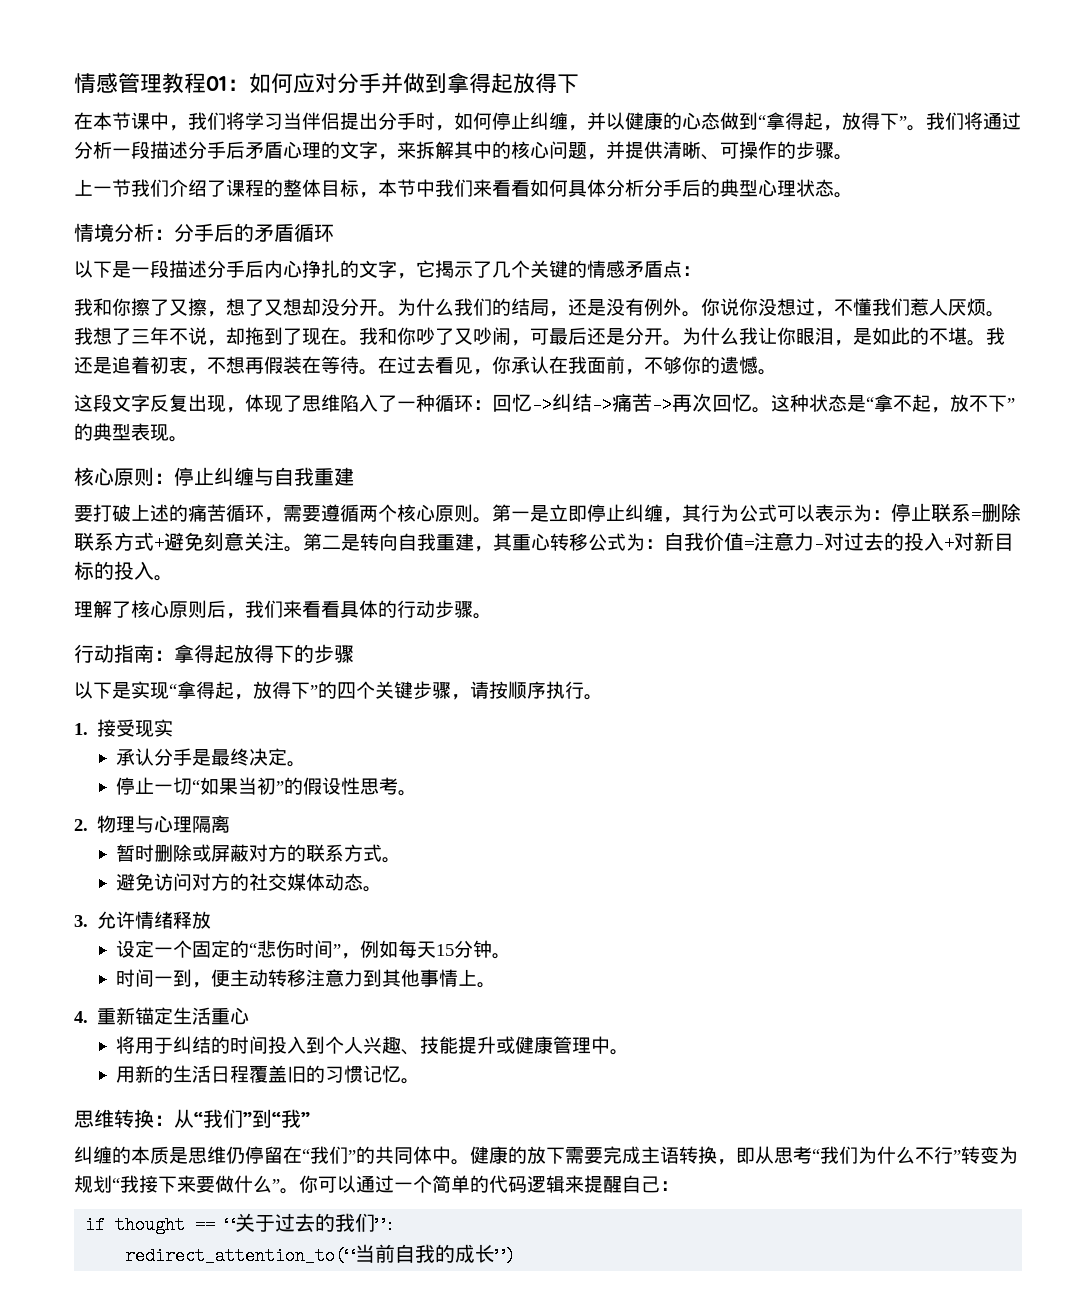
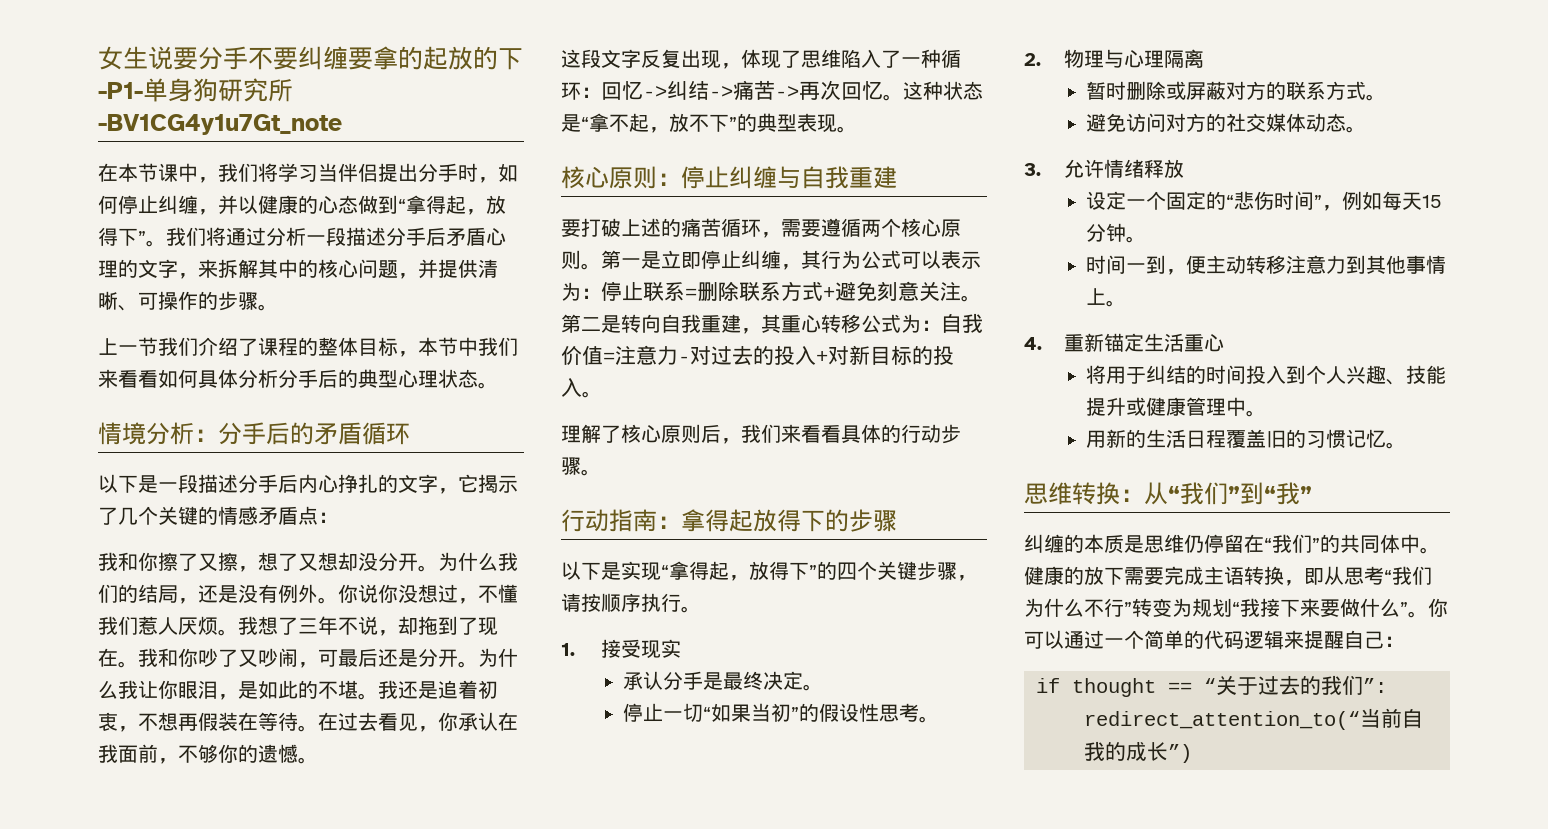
- 情感管理教程01：如何应对分手并做到拿得起放得下
+ 女生说要分手不要纠缠要拿的起放的下-P1-单身狗研究所-BV1CG4y1u7Gt_note

